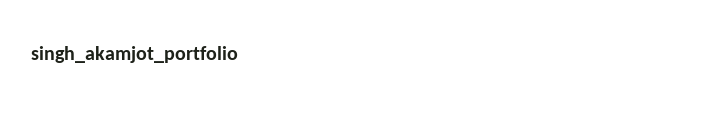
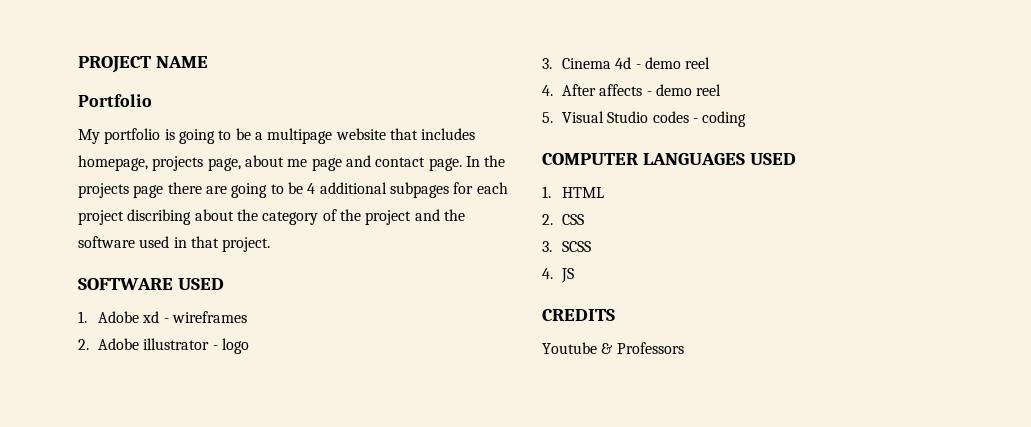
- singh_akamjot_portfolio
+ PROJECT NAME
+ Portfolio
+ My portfolio is going to be a multipage website that includes homepage, projects page, about me page and contact page. In the projects page there are going to be 4 additional subpages for each project discribing about the category of the project and the software used in that project.
+ SOFTWARE USED
+ 1. Adobe xd - wireframes
+ 2. Adobe illustrator - logo
+ 3. Cinema 4d - demo reel
+ 4. After affects - demo reel
+ 5. Visual Studio codes - coding
+ COMPUTER LANGUAGES USED
+ 1. HTML
+ 2. CSS
+ 3. SCSS
+ 4. JS
+ CREDITS
+ Youtube & Professors

